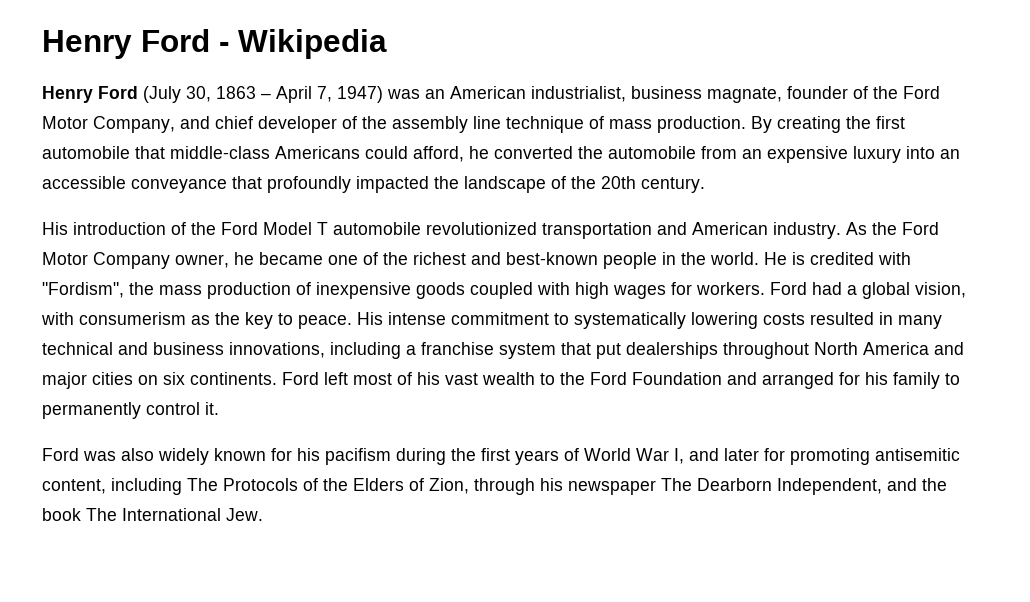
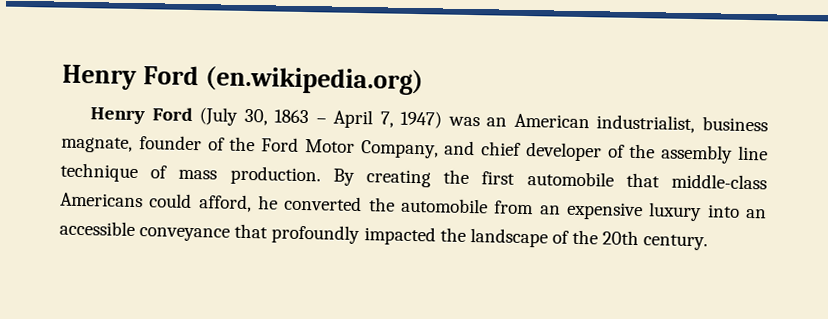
- Henry Ford - Wikipedia
+ Henry Ford (en.wikipedia.org)
- His introduction of the Ford Model T automobile revolutionized transportation and American industry. As the Ford Motor Company owner, he became one of the richest and best-known people in the world. He is credited with "Fordism", the mass production of inexpensive goods coupled with high wages for workers. Ford had a global vision, with consumerism as the key to peace. His intense commitment to systematically lowering costs resulted in many technical and business innovations, including a franchise system that put dealerships throughout North America and major cities on six continents. Ford left most of his vast wealth to the Ford Foundation and arranged for his family to permanently control it.
- Ford was also widely known for his pacifism during the first years of World War I, and later for promoting antisemitic content, including The Protocols of the Elders of Zion, through his newspaper The Dearborn Independent, and the book The International Jew.

